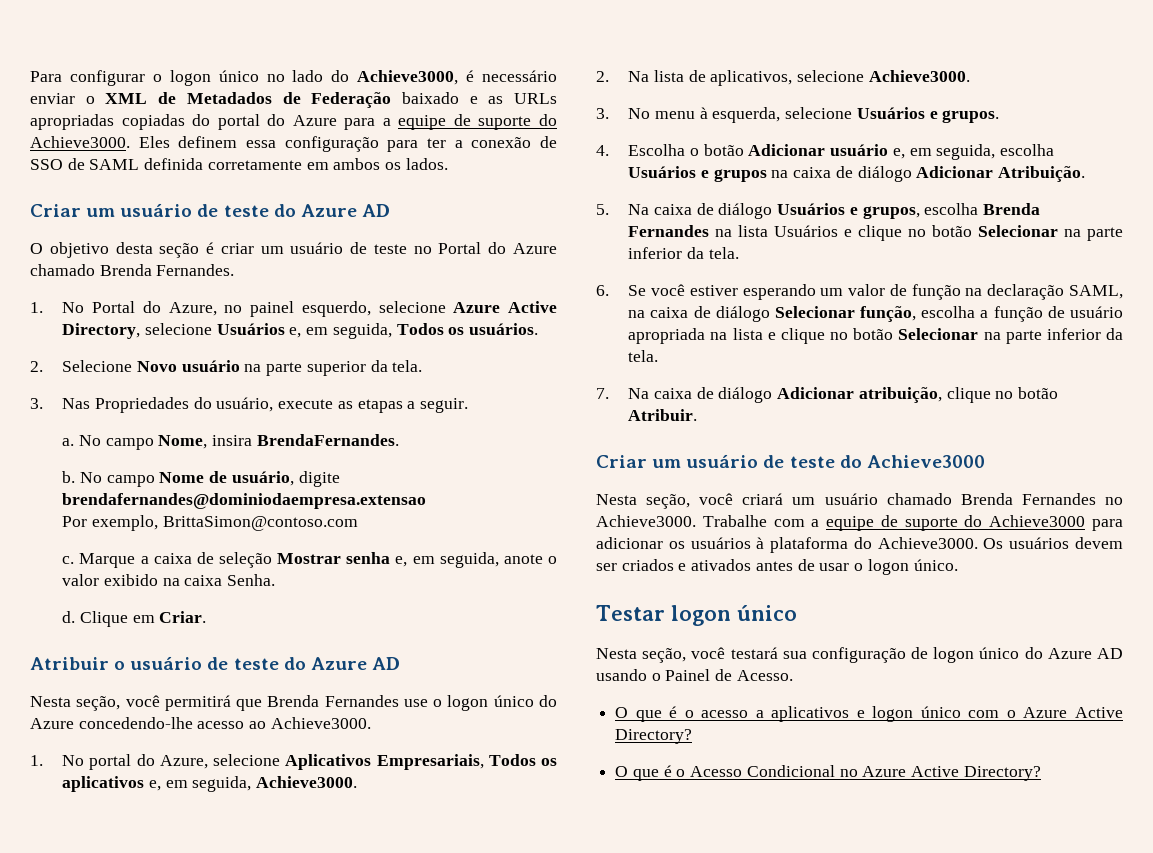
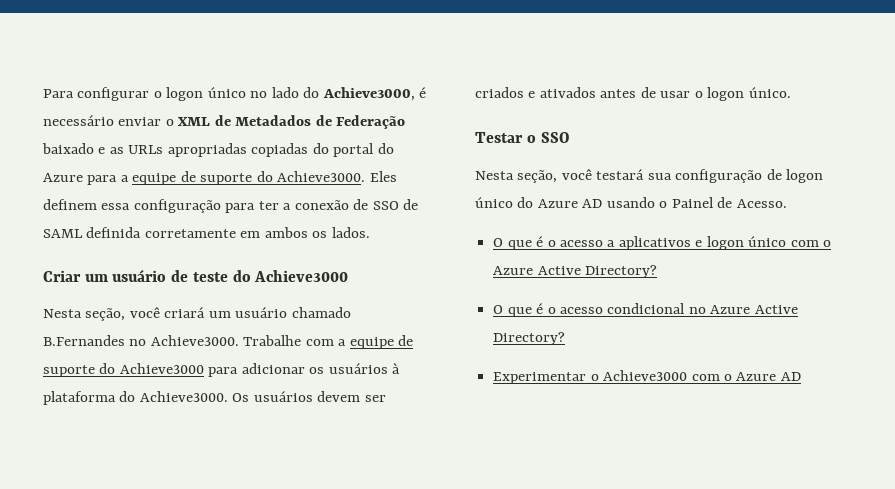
- Criar um usuário de teste do Azure AD
- O objetivo desta seção é criar um usuário de teste no Portal do Azure chamado Brenda Fernandes.
- 1. No Portal do Azure, no painel esquerdo, selecione Azure Active Directory, selecione Usuários e, em seguida, Todos os usuários.
- 2. Selecione Novo usuário na parte superior da tela.
- 3. Nas Propriedades do usuário, execute as etapas a seguir.
- a. No campo Nome, insira BrendaFernandes.
- b. No campo Nome de usuário, digite brendafernandes@dominiodaempresa.extensao
- Por exemplo, BrittaSimon@contoso.com
- c. Marque a caixa de seleção Mostrar senha e, em seguida, anote o valor exibido na caixa Senha.
- d. Clique em Criar.
- Atribuir o usuário de teste do Azure AD
- Nesta seção, você permitirá que Brenda Fernandes use o logon único do Azure concedendo-lhe acesso ao Achieve3000.
- 1. No portal do Azure, selecione Aplicativos Empresariais, Todos os aplicativos e, em seguida, Achieve3000.
- 2. Na lista de aplicativos, selecione Achieve3000.
- 3. No menu à esquerda, selecione Usuários e grupos.
- 4. Escolha o botão Adicionar usuário e, em seguida, escolha Usuários e grupos na caixa de diálogo Adicionar Atribuição.
- 5. Na caixa de diálogo Usuários e grupos, escolha Brenda Fernandes na lista Usuários e clique no botão Selecionar na parte inferior da tela.
- 6. Se você estiver esperando um valor de função na declaração SAML, na caixa de diálogo Selecionar função, escolha a função de usuário apropriada na lista e clique no botão Selecionar na parte inferior da tela.
- 7. Na caixa de diálogo Adicionar atribuição, clique no botão Atribuir.
- Nesta seção, você criará um usuário chamado Brenda Fernandes no Achieve3000.
+ Nesta seção, você criará um usuário chamado B.Fernandes no Achieve3000.
- Testar logon único
+ Testar o SSO
- O que é o Acesso Condicional no Azure Active Directory?
+ O que é o acesso condicional no Azure Active Directory?
+ Experimentar o Achieve3000 com o Azure AD

